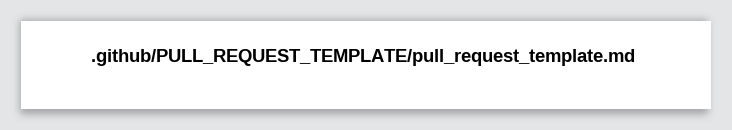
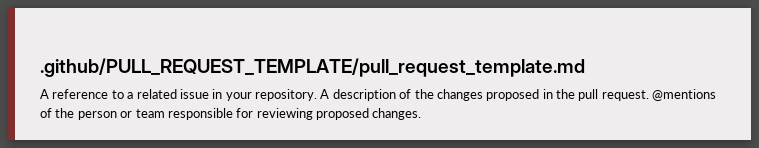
+ A reference to a related issue in your repository. A description of the changes proposed in the pull request. @mentions of the person or team responsible for reviewing proposed changes.

